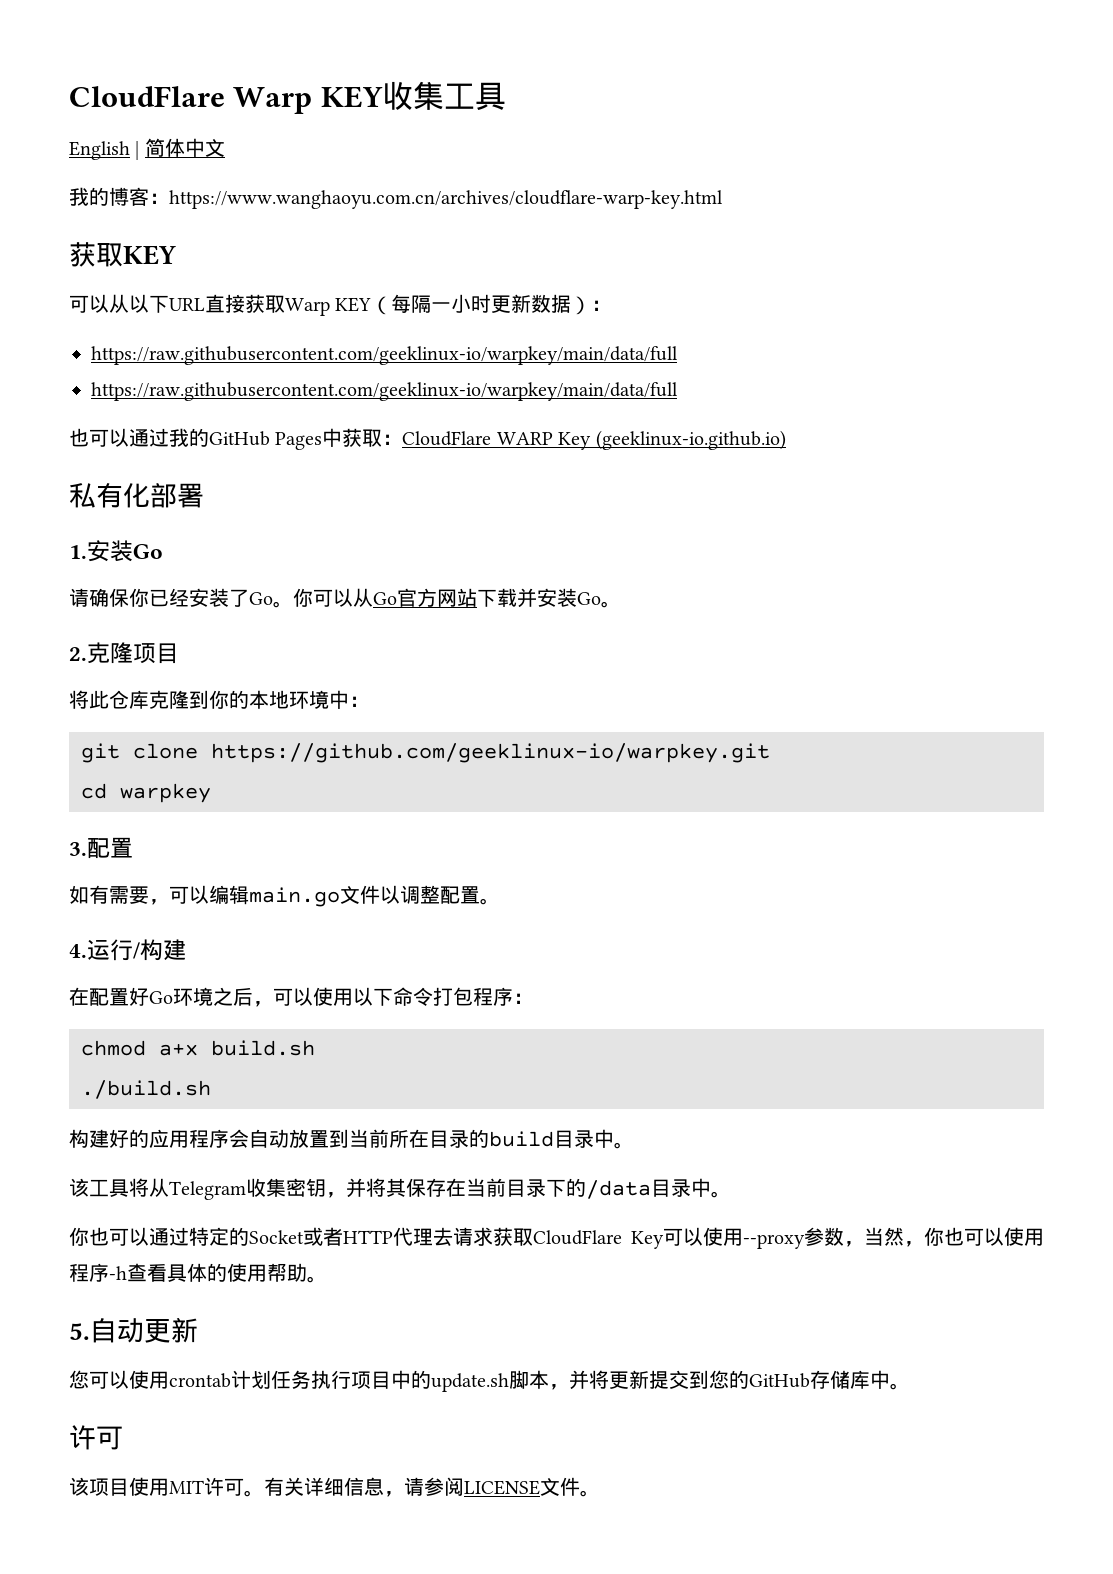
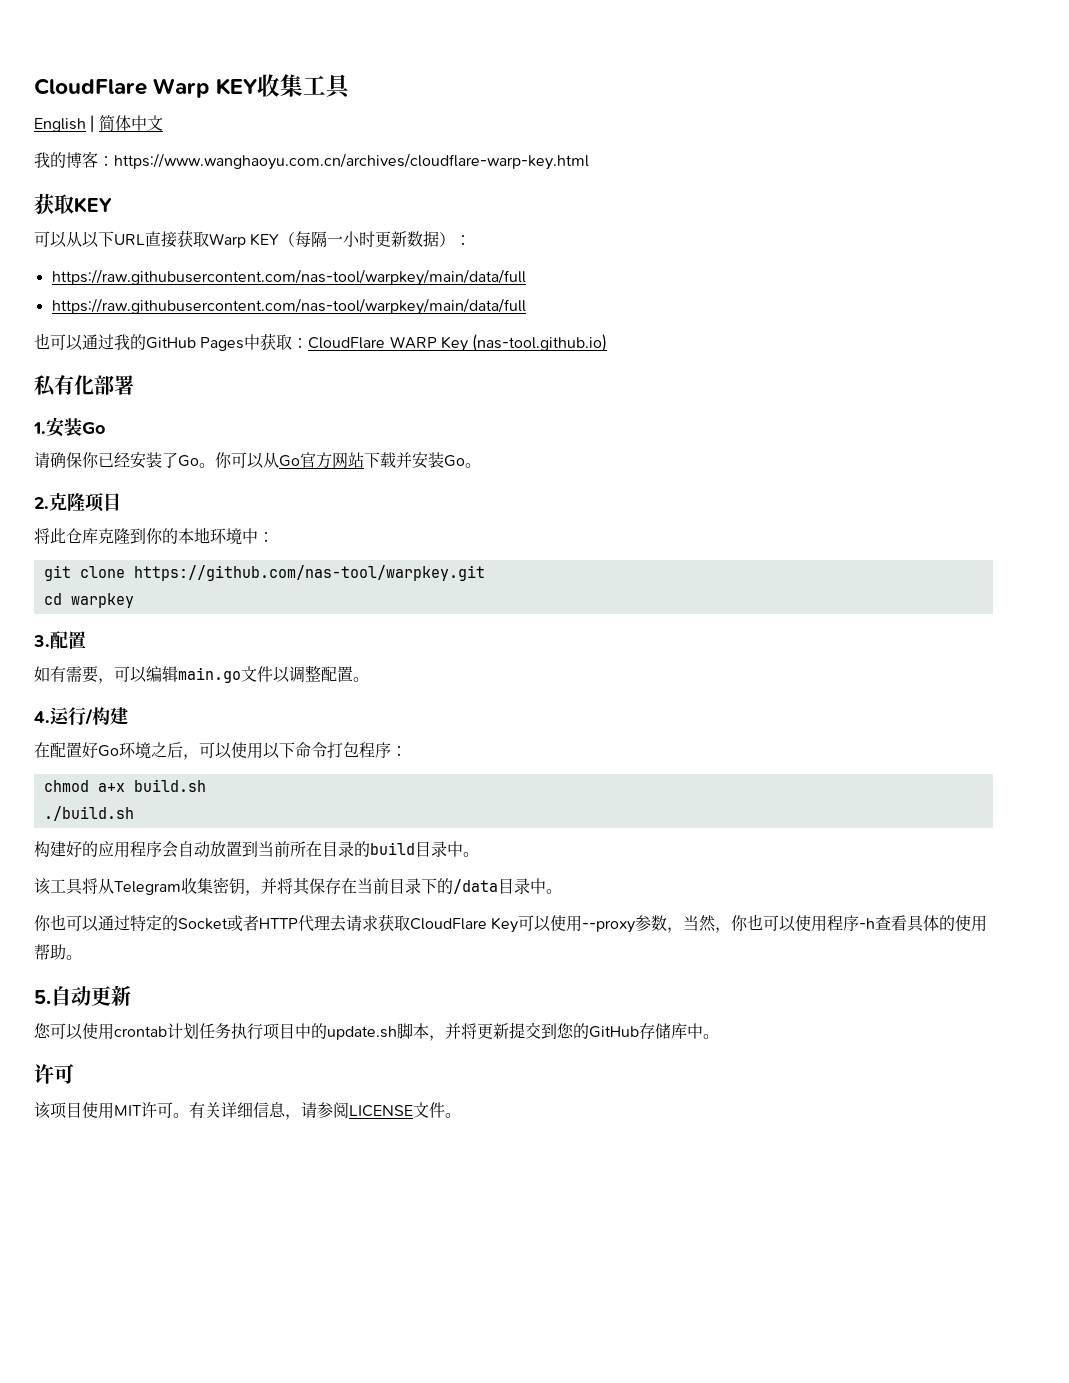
  可以从以下URL直接获取Warp KEY（每隔一小时更新数据）：
- https://raw.githubusercontent.com/geeklinux-io/warpkey/main/data/full
- https://raw.githubusercontent.com/geeklinux-io/warpkey/main/data/full
+ https://raw.githubusercontent.com/nas-tool/warpkey/main/data/full
+ https://raw.githubusercontent.com/nas-tool/warpkey/main/data/full
- 也可以通过我的GitHub Pages中获取：CloudFlare WARP Key (geeklinux-io.github.io)
+ 也可以通过我的GitHub Pages中获取：CloudFlare WARP Key (nas-tool.github.io)
- git clone https://github.com/geeklinux-io/warpkey.git
+ git clone https://github.com/nas-tool/warpkey.git

